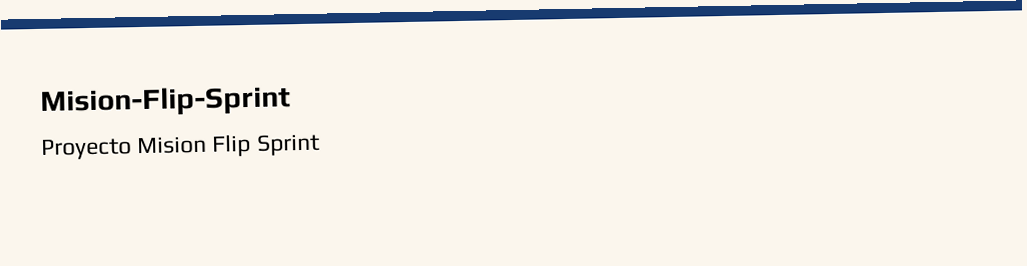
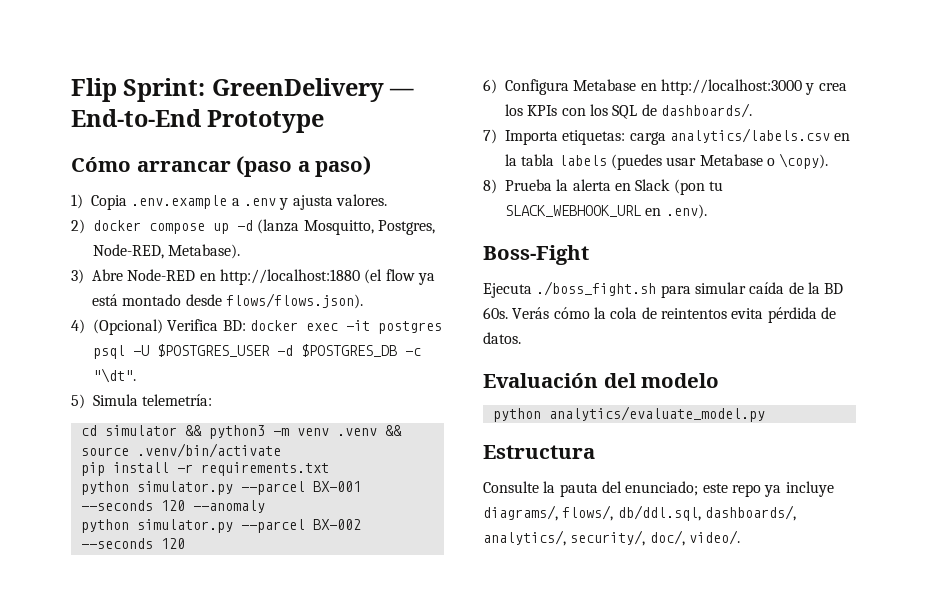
- Mision-Flip-Sprint
- Proyecto Mision Flip Sprint
+ Flip Sprint: GreenDelivery — End-to-End Prototype
+ Cómo arrancar (paso a paso)
+ 1) Copia .env.example a .env y ajusta valores.
+ 2) docker compose up -d (lanza Mosquitto, Postgres, Node-RED, Metabase).
+ 3) Abre Node-RED en http://localhost:1880 (el flow ya está montado desde flows/flows.json).
+ 4) (Opcional) Verifica BD: docker exec -it postgres psql -U $POSTGRES_USER -d $POSTGRES_DB -c "\dt".
+ 5) Simula telemetría:
+ cd simulator && python3 -m venv .venv && source .venv/bin/activate
+ pip install -r requirements.txt
+ python simulator.py --parcel BX-001 --seconds 120 --anomaly
+ python simulator.py --parcel BX-002 --seconds 120
+ 6) Configura Metabase en http://localhost:3000 y crea los KPIs con los SQL de dashboards/.
+ 7) Importa etiquetas: carga analytics/labels.csv en la tabla labels (puedes usar Metabase o \copy).
+ 8) Prueba la alerta en Slack (pon tu SLACK_WEBHOOK_URL en .env).
+ Boss-Fight
+ Ejecuta ./boss_fight.sh para simular caída de la BD 60s. Verás cómo la cola de reintentos evita pérdida de datos.
+ Evaluación del modelo
+ python analytics/evaluate_model.py
+ Estructura
+ Consulte la pauta del enunciado; este repo ya incluye diagrams/, flows/, db/ddl.sql, dashboards/, analytics/, security/, doc/, video/.

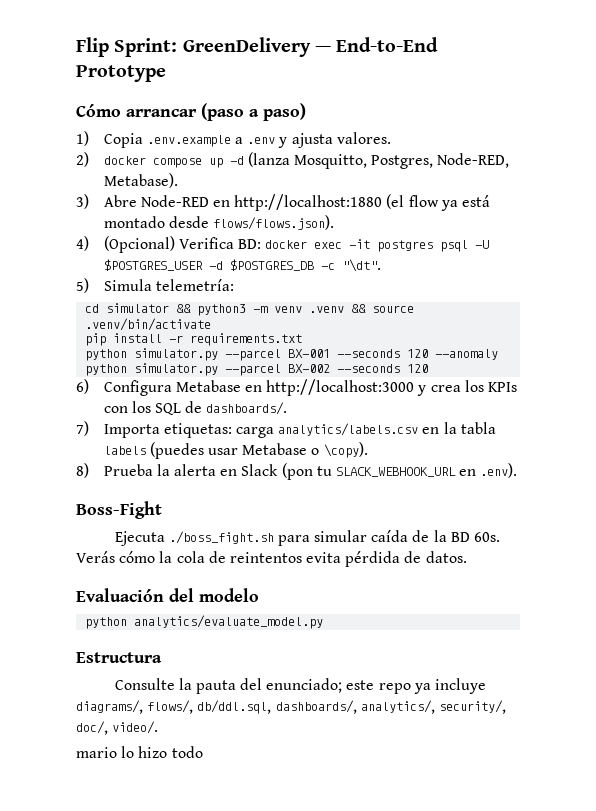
+ mario lo hizo todo

